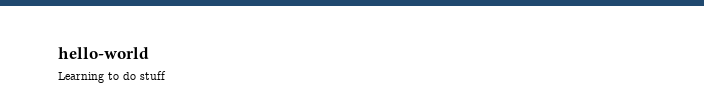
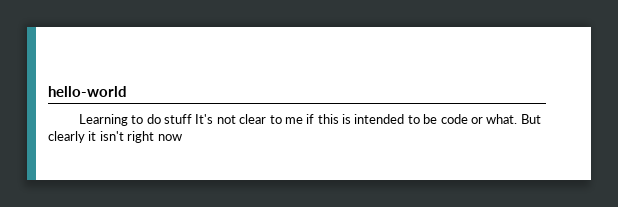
- Learning to do stuff
+ Learning to do stuff It's not clear to me if this is intended to be code or what. But clearly it isn't right now

